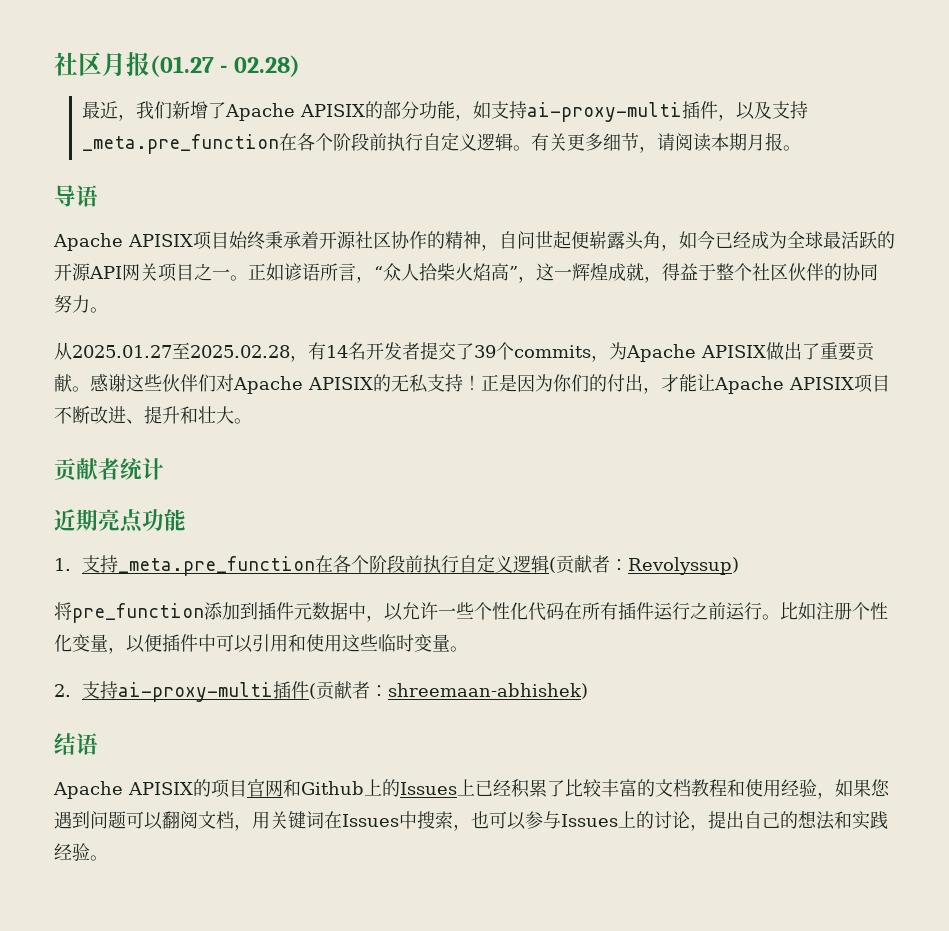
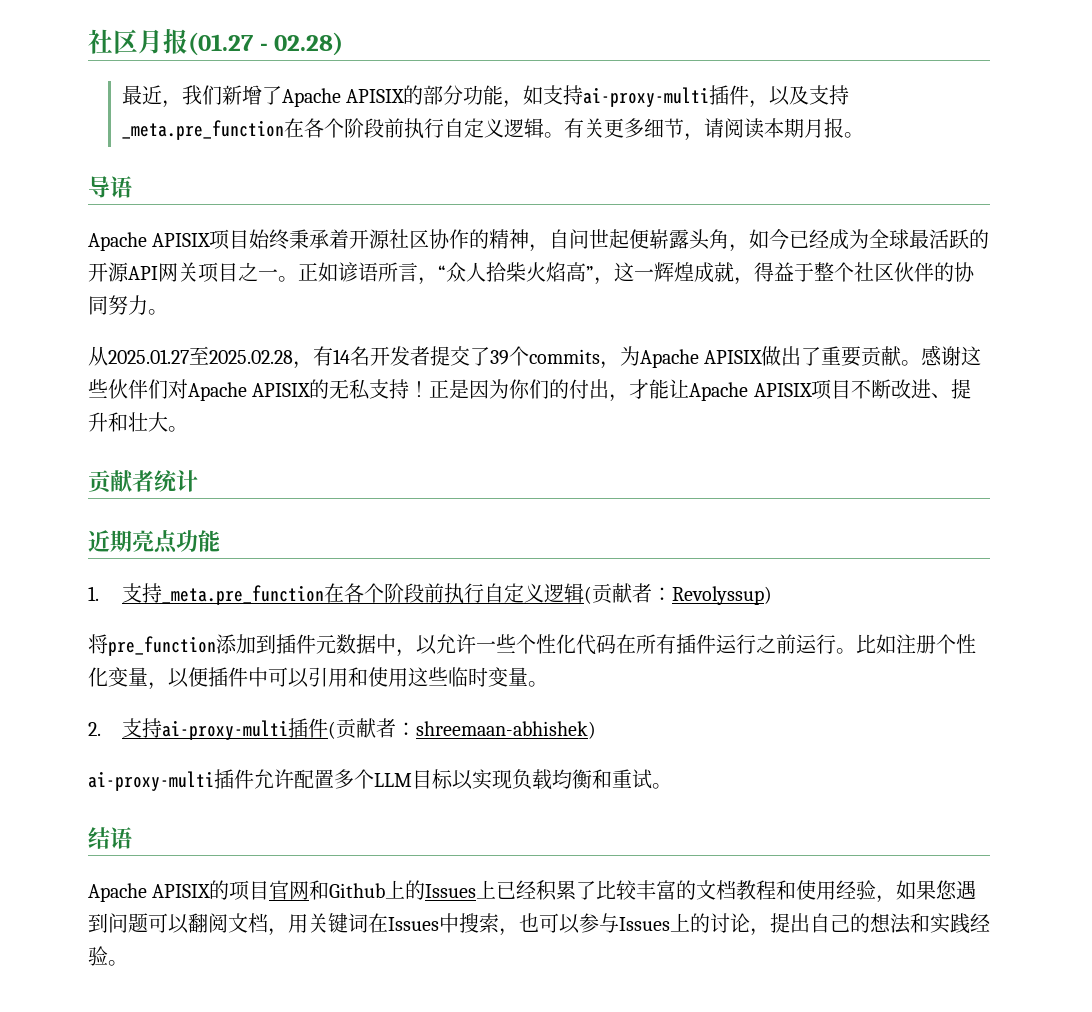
+ ai-proxy-multi插件允许配置多个LLM目标以实现负载均衡和重试。

